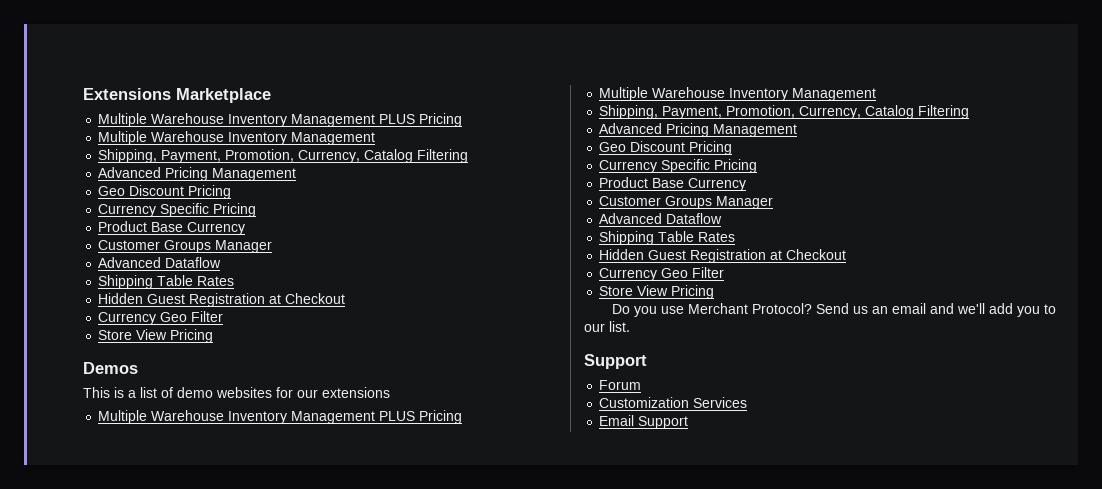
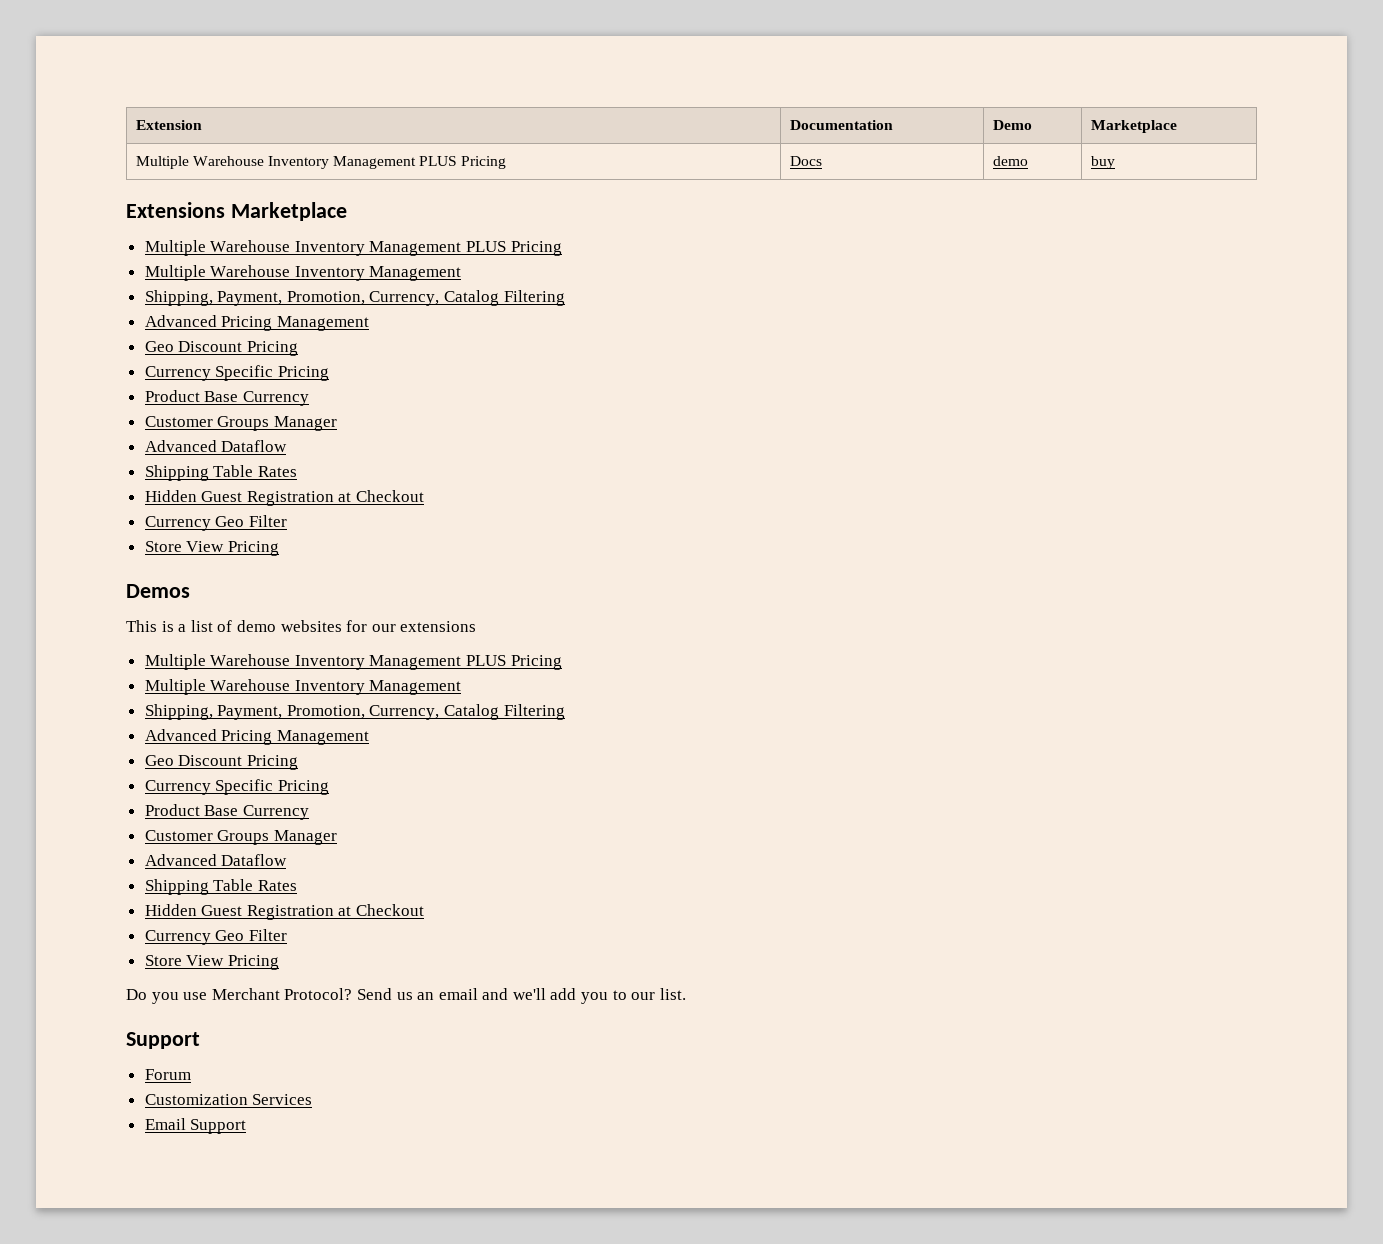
+ Extension | Documentation | Demo | Marketplace
+ Multiple Warehouse Inventory Management PLUS Pricing | Docs | demo | buy

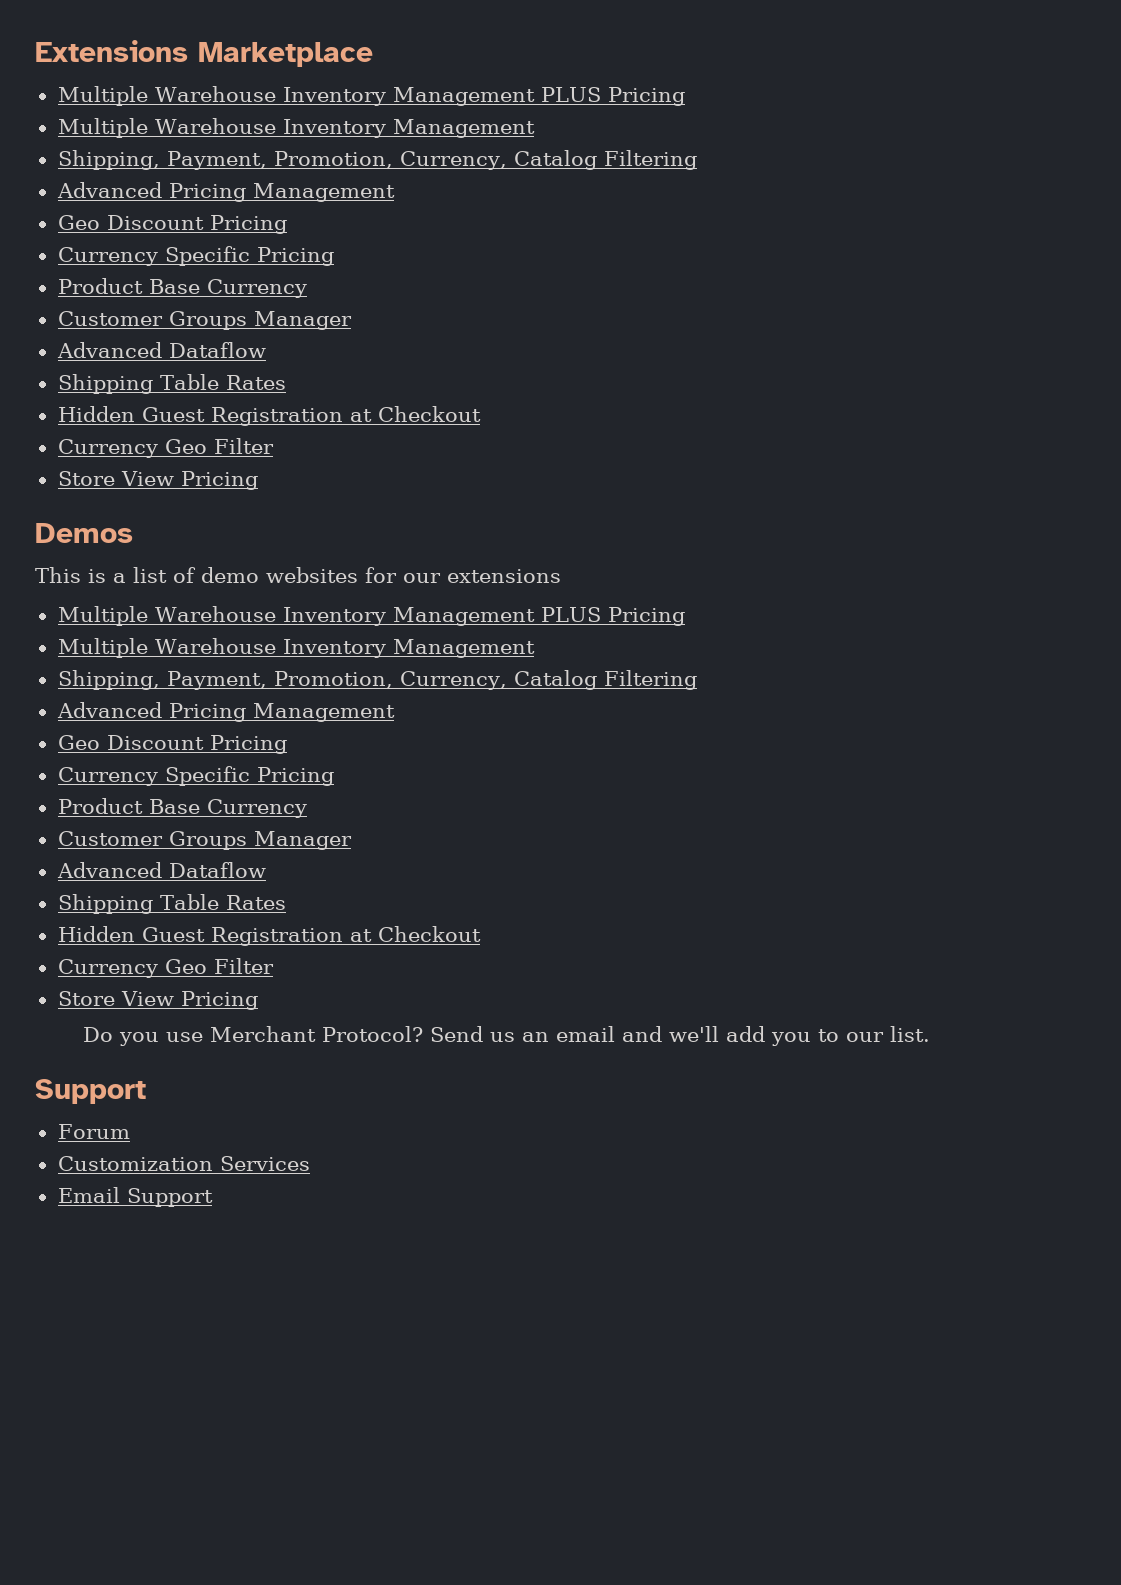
- Extension | Documentation | Demo | Marketplace
- Multiple Warehouse Inventory Management PLUS Pricing | Docs | demo | buy

